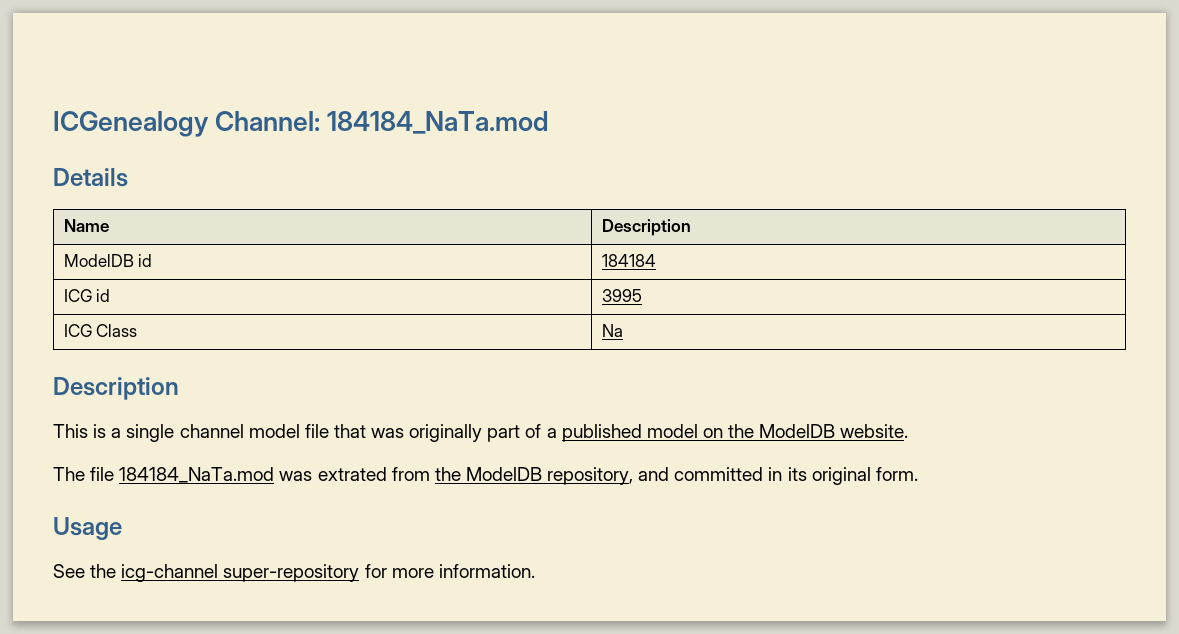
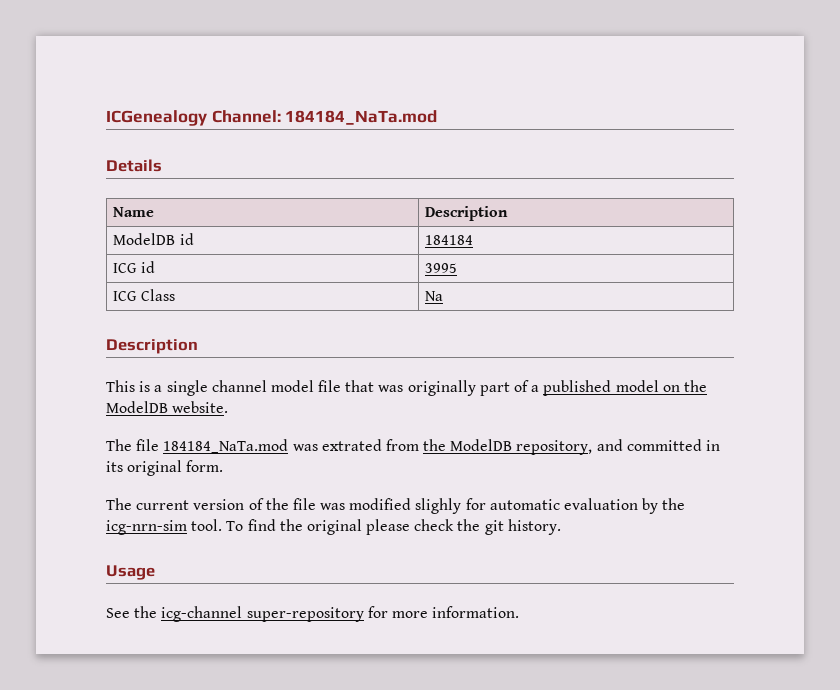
+ The current version of the file was modified slighly for automatic evaluation by the icg-nrn-sim tool. To find the original please check the git history.

